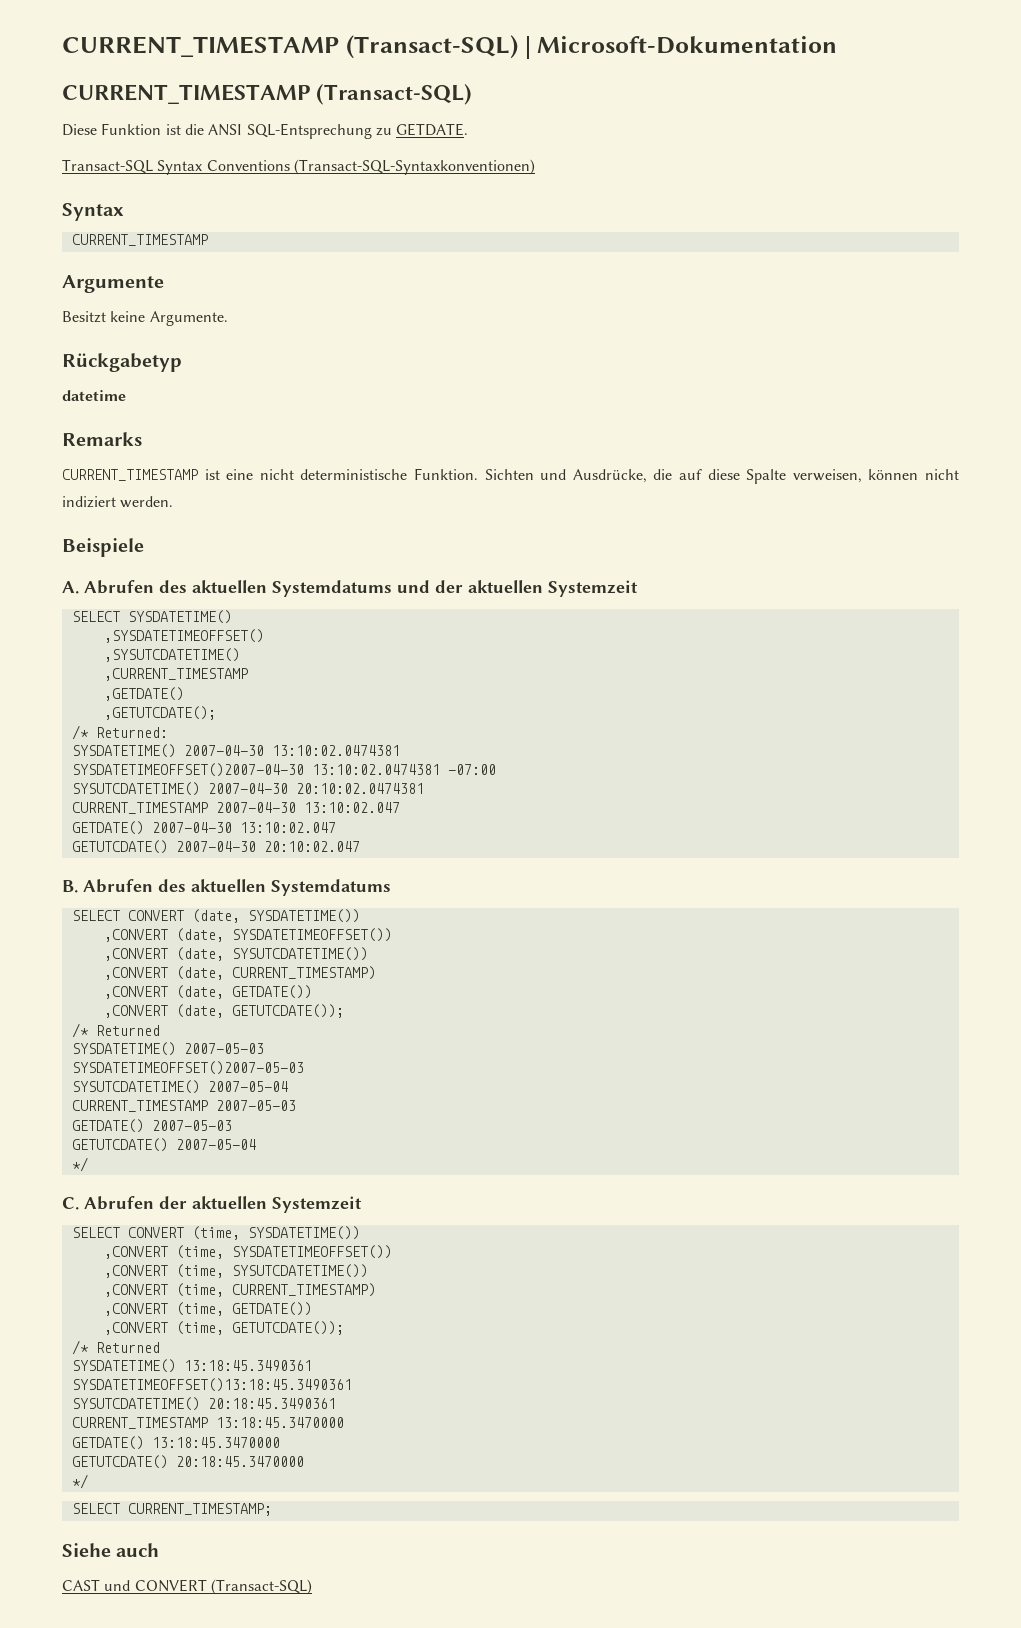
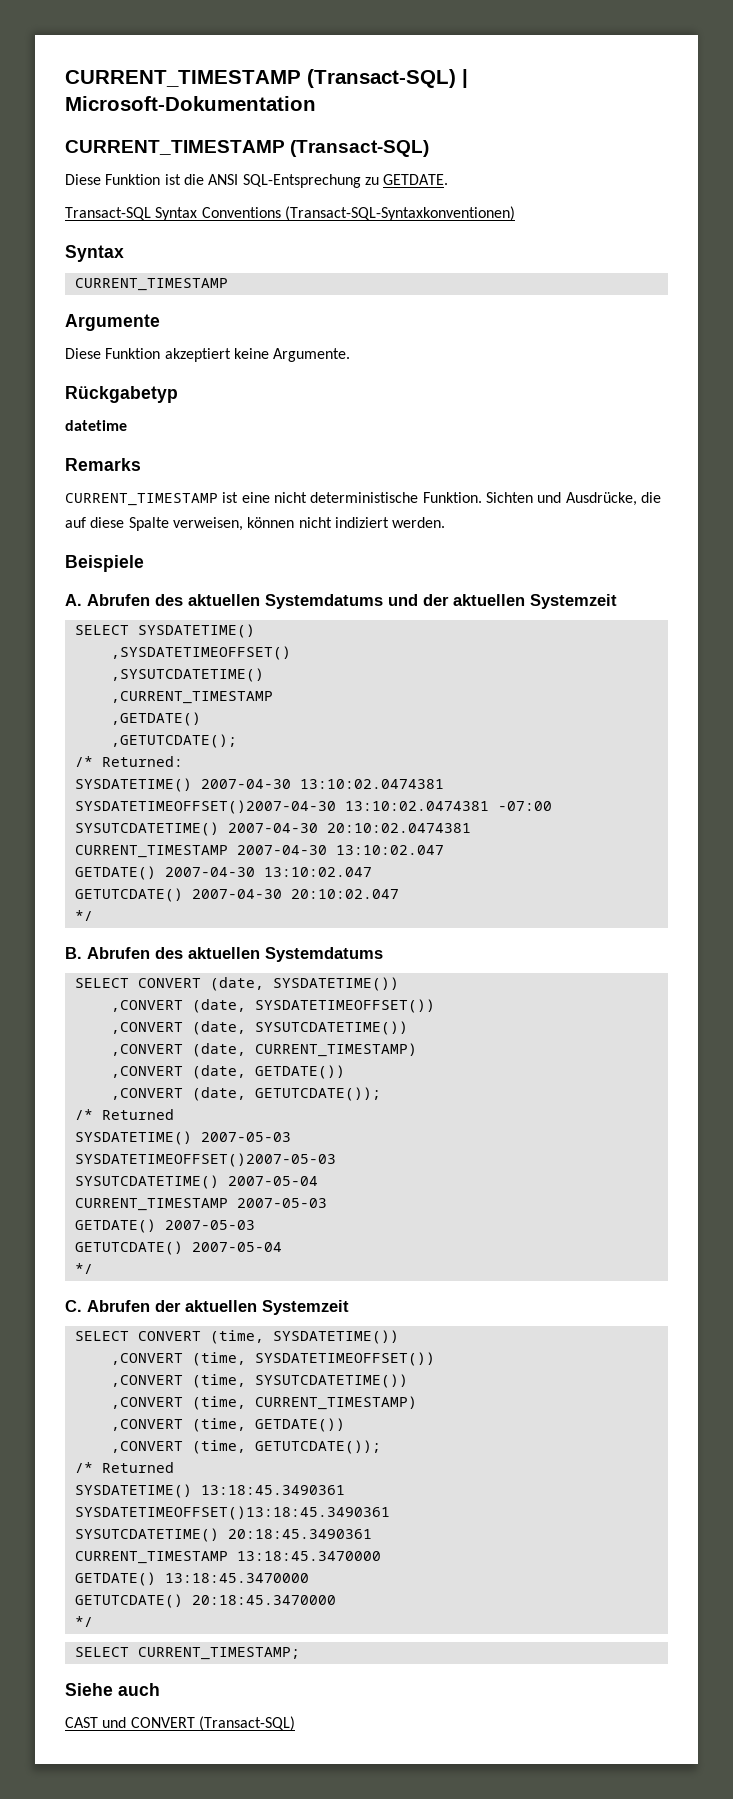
- Besitzt keine Argumente.
+ Diese Funktion akzeptiert keine Argumente.
  GETUTCDATE() 2007-04-30 20:10:02.047
+ */

